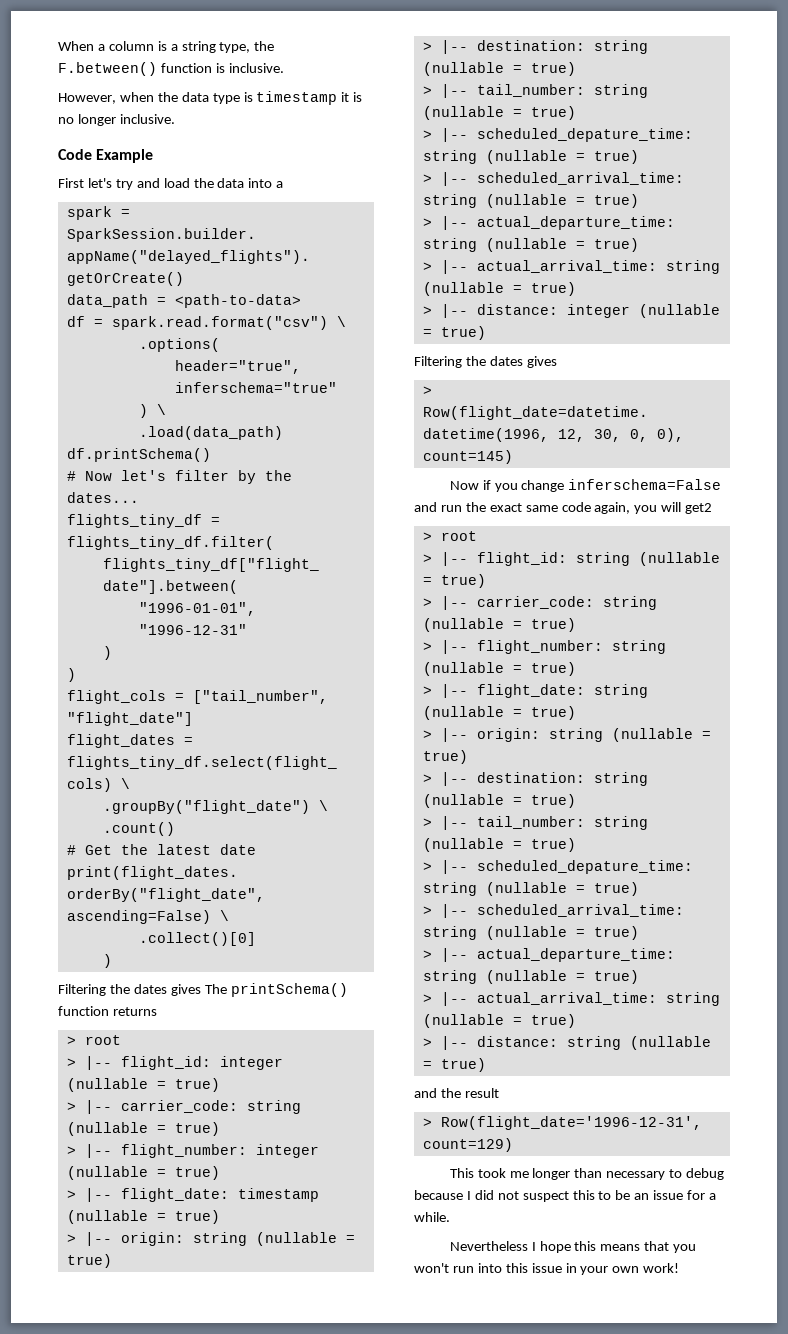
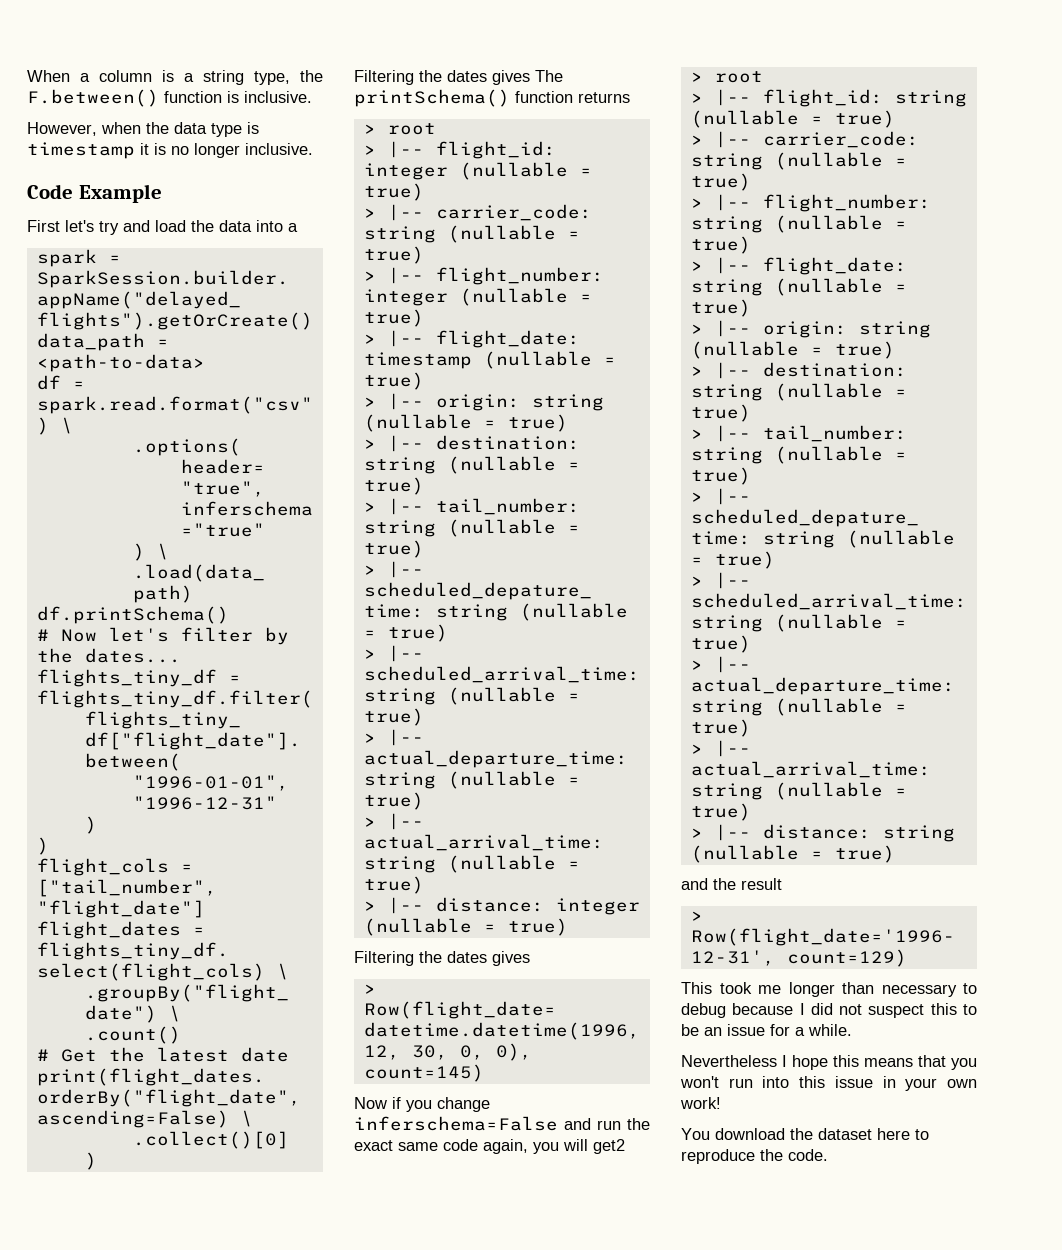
+ You download the dataset here to reproduce the code.

